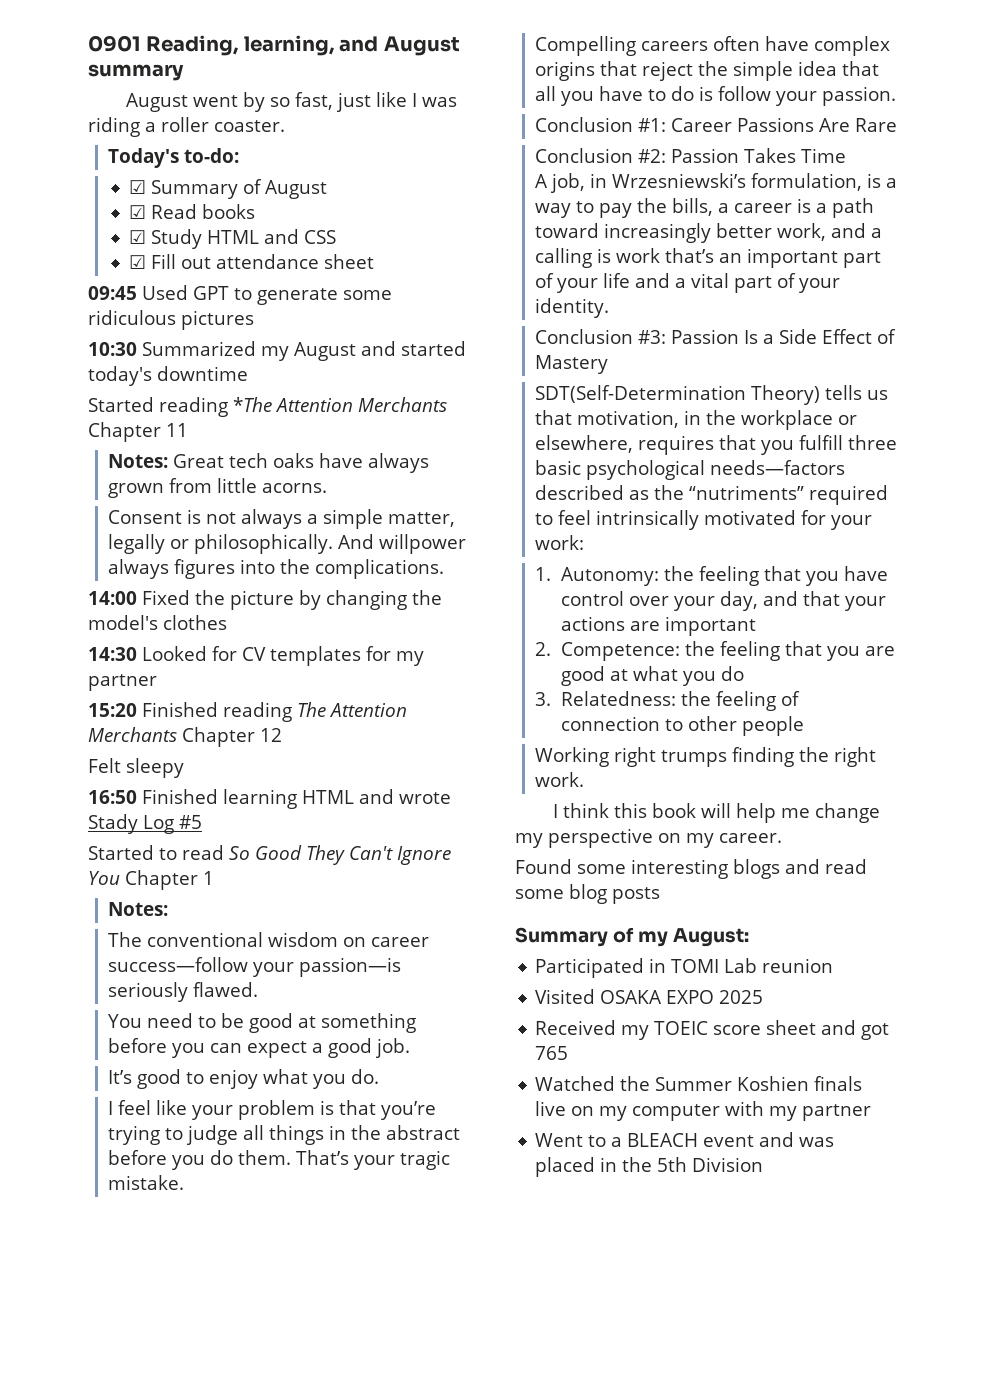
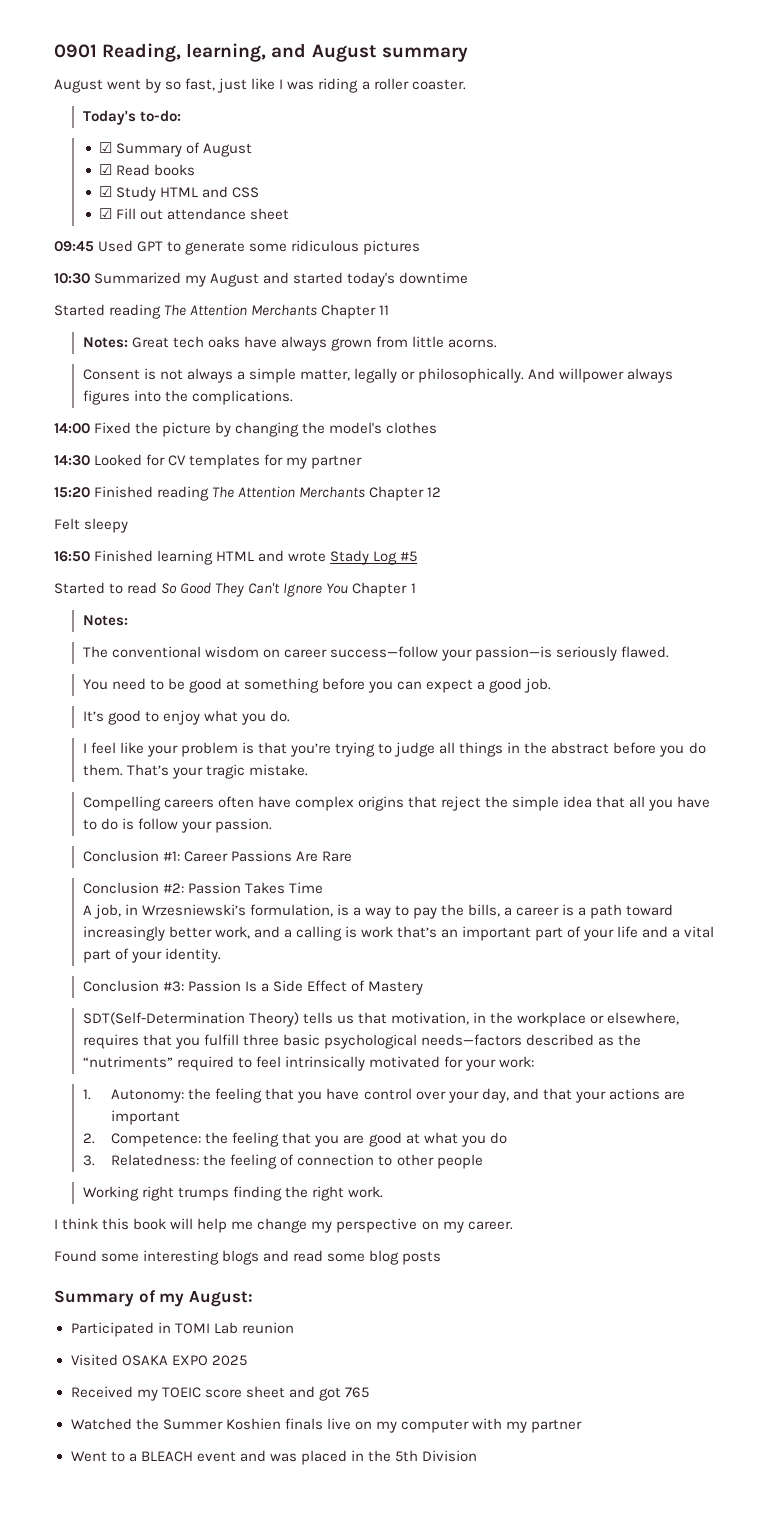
- Started reading *The Attention Merchants Chapter 11
+ Started reading The Attention Merchants Chapter 11

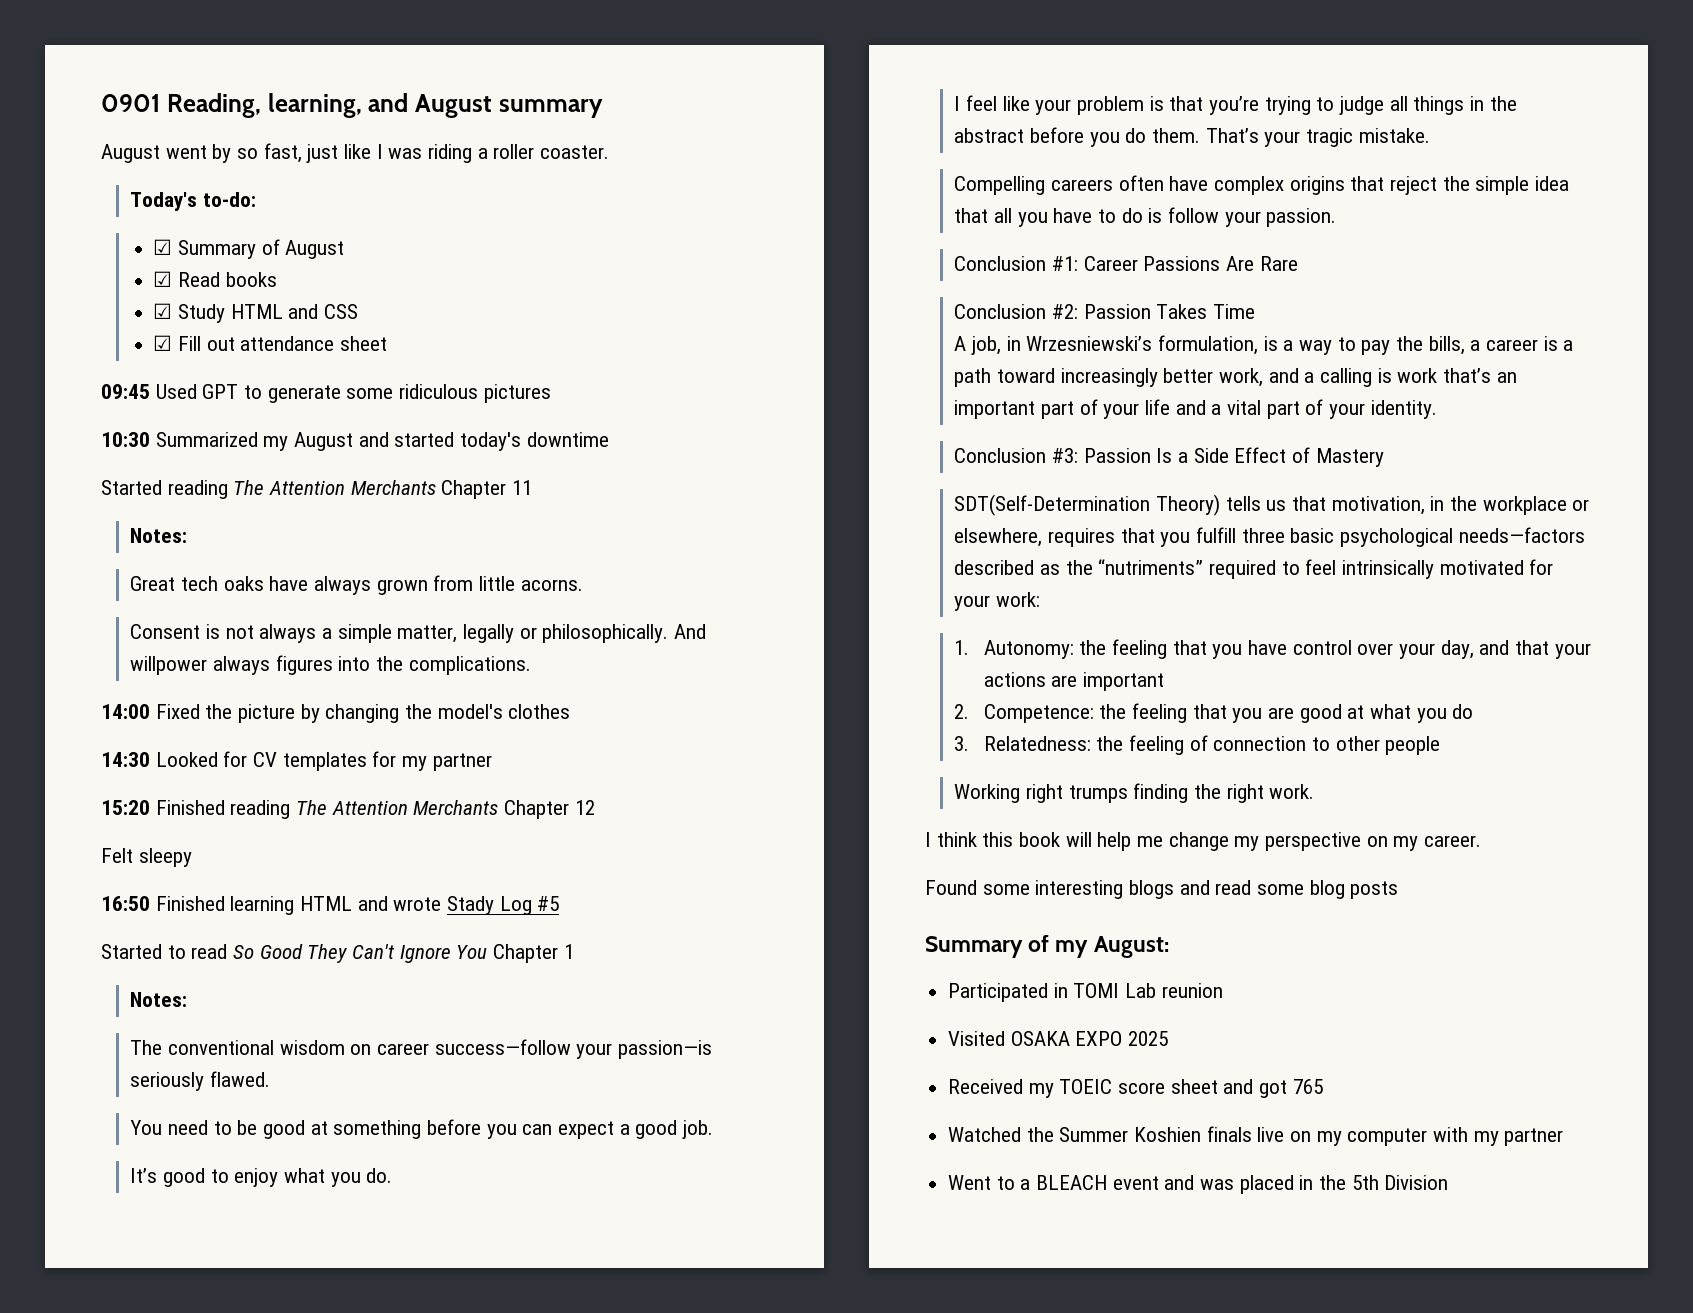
  Started reading The Attention Merchants Chapter 11
- Notes: Great tech oaks have always grown from little acorns.
+ Notes:
+ Great tech oaks have always grown from little acorns.

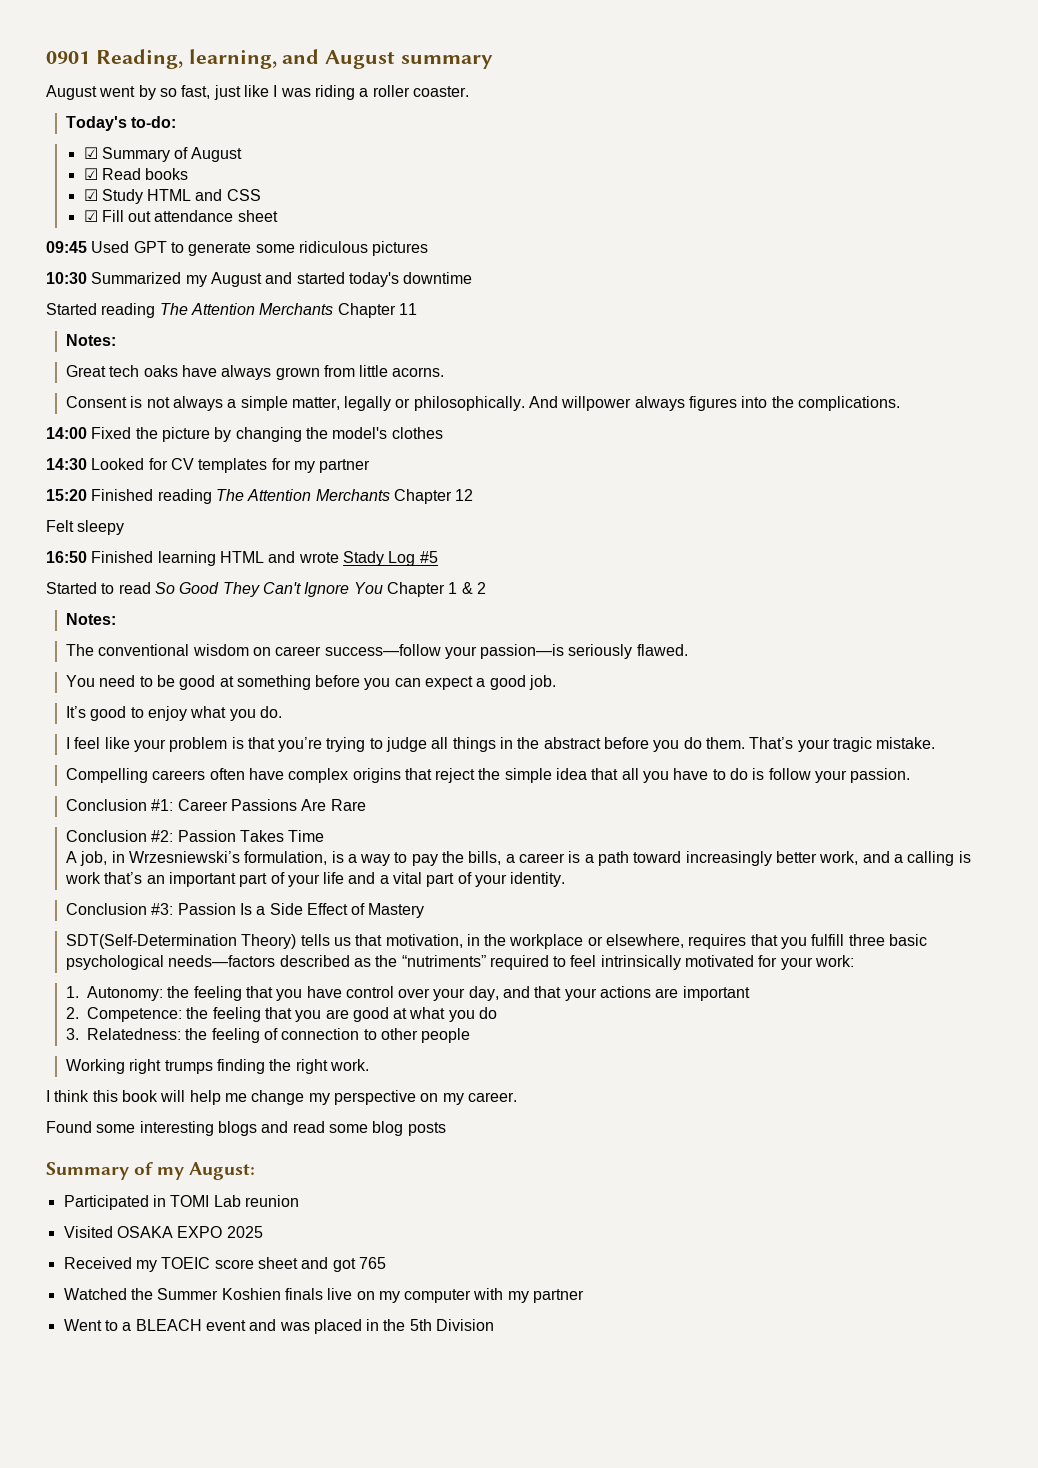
- Started to read So Good They Can't Ignore You Chapter 1
+ Started to read So Good They Can't Ignore You Chapter 1 & 2

